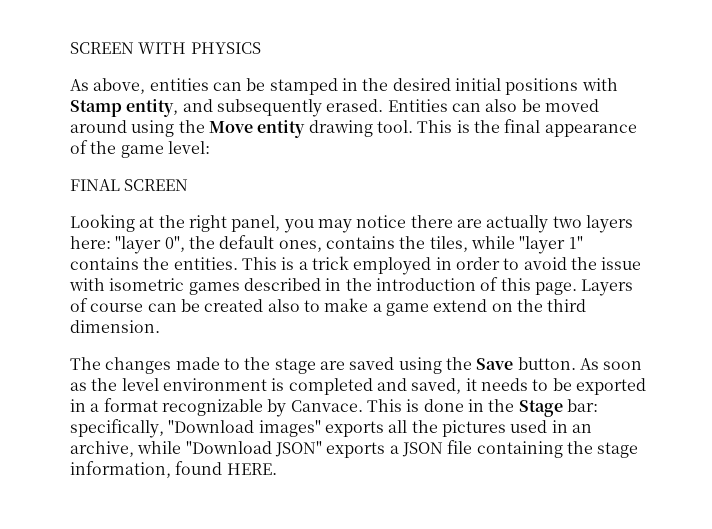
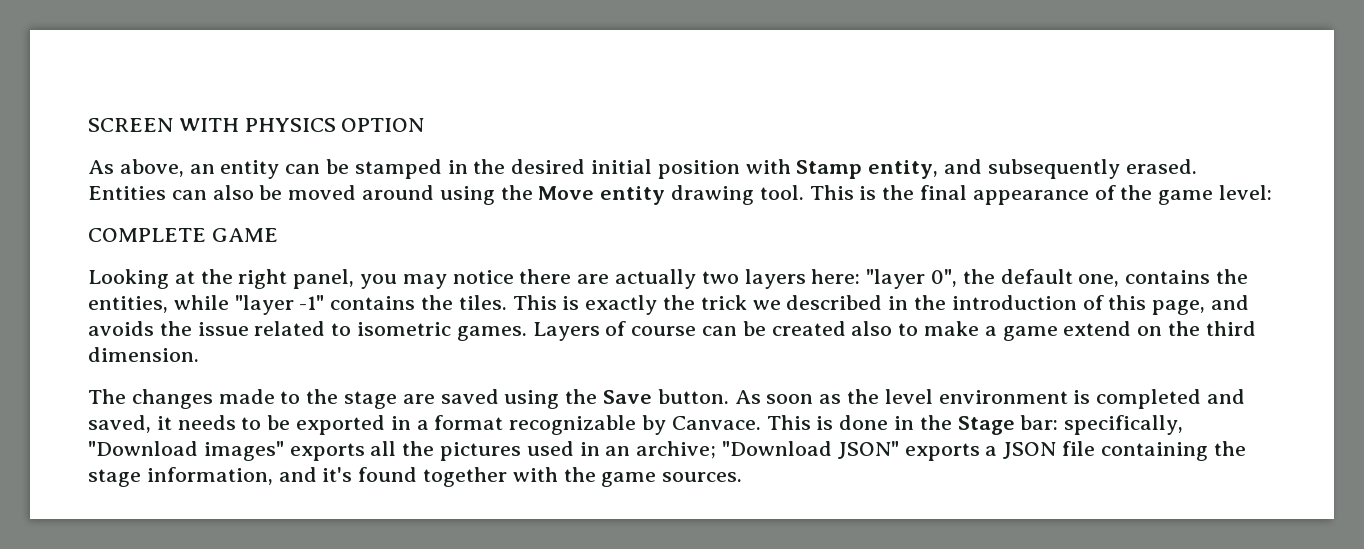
- SCREEN WITH PHYSICS
+ SCREEN WITH PHYSICS OPTION
- As above, entities can be stamped in the desired initial positions with Stamp entity, and subsequently erased.
+ As above, an entity can be stamped in the desired initial position with Stamp entity, and subsequently erased.
- FINAL SCREEN
+ COMPLETE GAME
- Looking at the right panel, you may notice there are actually two layers here: "layer 0", the default ones, contains the tiles, while "layer 1" contains the entities. This is a trick employed in order to avoid the issue with isometric games described in the introduction of this page.
+ Looking at the right panel, you may notice there are actually two layers here: "layer 0", the default one, contains the entities, while "layer -1" contains the tiles. This is exactly the trick we described in the introduction of this page, and avoids the issue related to isometric games.
- This is done in the Stage bar: specifically, "Download images" exports all the pictures used in an archive, while "Download JSON" exports a JSON file containing the stage information, found HERE.
+ This is done in the Stage bar: specifically, "Download images" exports all the pictures used in an archive; "Download JSON" exports a JSON file containing the stage information, and it's found together with the game sources.

